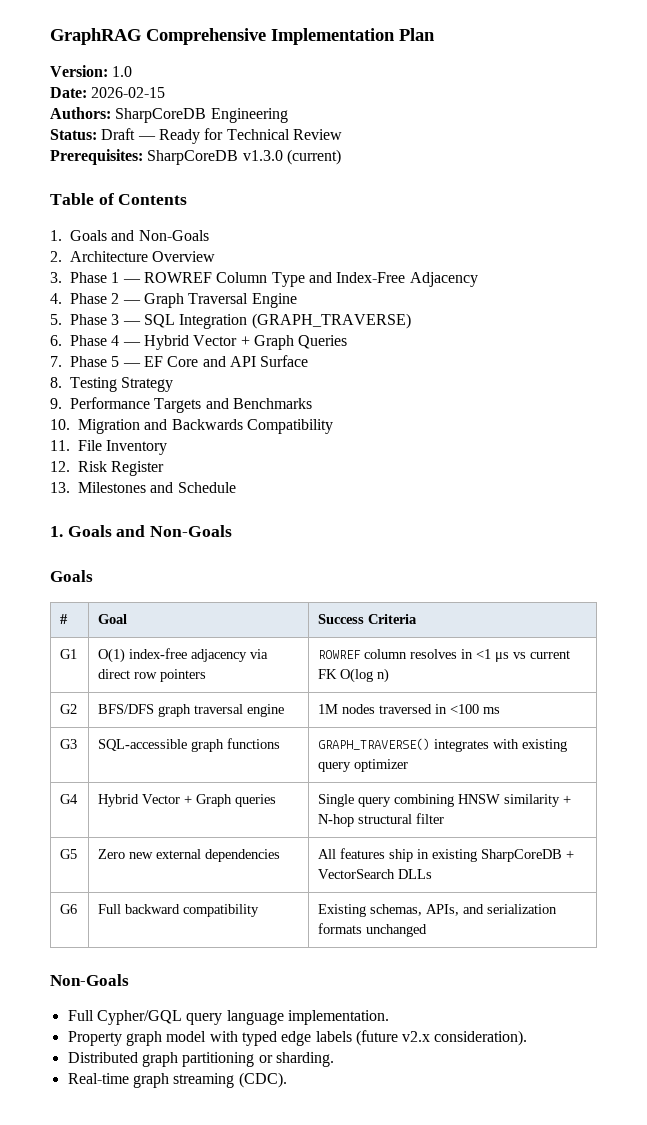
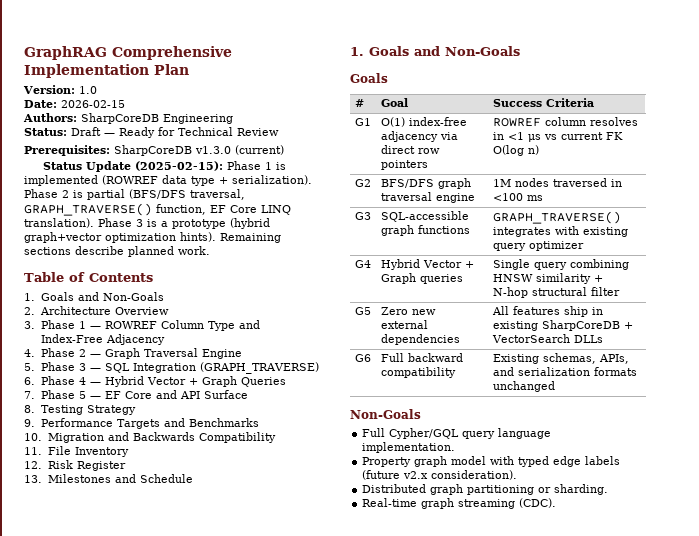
+ Status Update (2025-02-15): Phase 1 is implemented (ROWREF data type + serialization). Phase 2 is partial (BFS/DFS traversal, GRAPH_TRAVERSE() function, EF Core LINQ translation). Phase 3 is a prototype (hybrid graph+vector optimization hints). Remaining sections describe planned work.

